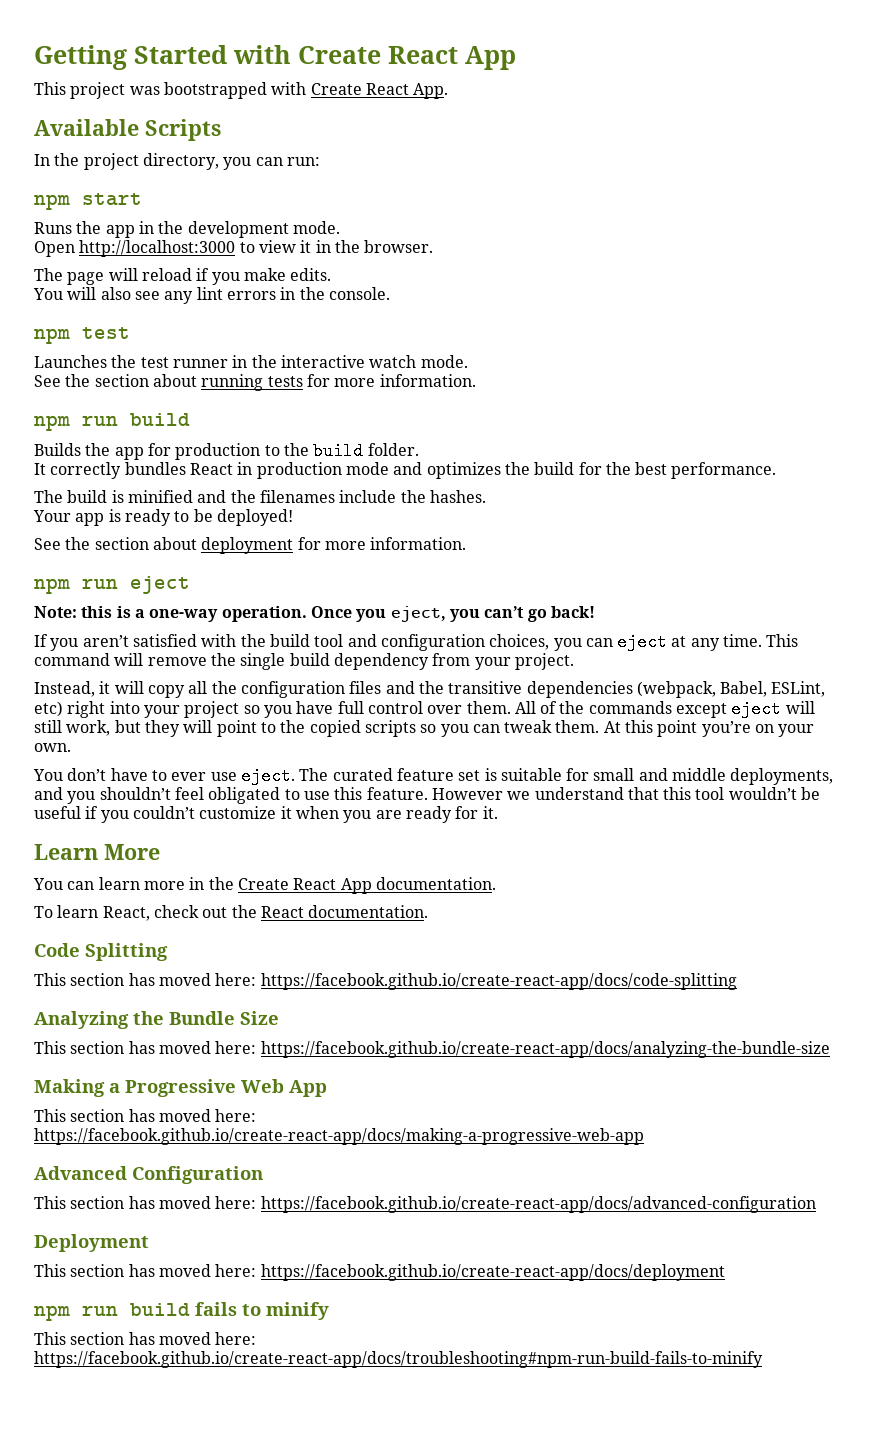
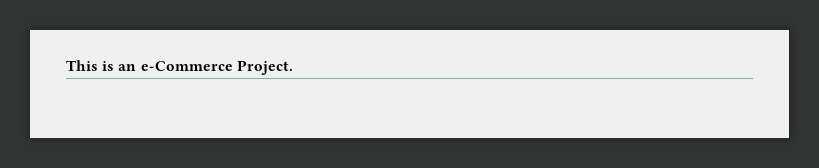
- Getting Started with Create React App
- This project was bootstrapped with Create React App.
- Available Scripts
- In the project directory, you can run:
- npm start
- Runs the app in the development mode.
- Open http://localhost:3000 to view it in the browser.
- The page will reload if you make edits.
- You will also see any lint errors in the console.
- npm test
- Launches the test runner in the interactive watch mode.
- See the section about running tests for more information.
- npm run build
- Builds the app for production to the build folder.
- It correctly bundles React in production mode and optimizes the build for the best performance.
- The build is minified and the filenames include the hashes.
- Your app is ready to be deployed!
- See the section about deployment for more information.
- npm run eject
- Note: this is a one-way operation. Once you eject, you can’t go back!
- If you aren’t satisfied with the build tool and configuration choices, you can eject at any time. This command will remove the single build dependency from your project.
- Instead, it will copy all the configuration files and the transitive dependencies (webpack, Babel, ESLint, etc) right into your project so you have full control over them. All of the commands except eject will still work, but they will point to the copied scripts so you can tweak them. At this point you’re on your own.
- You don’t have to ever use eject. The curated feature set is suitable for small and middle deployments, and you shouldn’t feel obligated to use this feature. However we understand that this tool wouldn’t be useful if you couldn’t customize it when you are ready for it.
- Learn More
- You can learn more in the Create React App documentation.
- To learn React, check out the React documentation.
- Code Splitting
- This section has moved here: https://facebook.github.io/create-react-app/docs/code-splitting
- Analyzing the Bundle Size
- This section has moved here: https://facebook.github.io/create-react-app/docs/analyzing-the-bundle-size
- Making a Progressive Web App
- This section has moved here: https://facebook.github.io/create-react-app/docs/making-a-progressive-web-app
- Advanced Configuration
- This section has moved here: https://facebook.github.io/create-react-app/docs/advanced-configuration
- Deployment
- This section has moved here: https://facebook.github.io/create-react-app/docs/deployment
- npm run build fails to minify
- This section has moved here: https://facebook.github.io/create-react-app/docs/troubleshooting#npm-run-build-fails-to-minify
+ This is an e-Commerce Project.

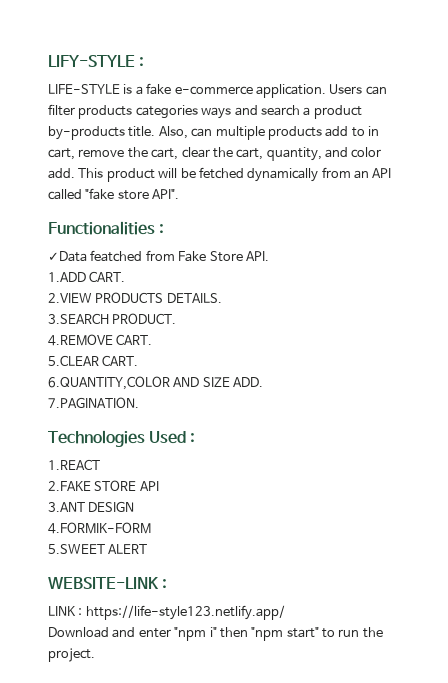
- This is an e-Commerce Project.
+ LIFY-STYLE :
+ LIFE-STYLE is a fake e-commerce application. Users can filter products categories ways and search a product by-products title. Also, can multiple products add to in cart, remove the cart, clear the cart, quantity, and color add. This product will be fetched dynamically from an API called "fake store API".
+ Functionalities :
+ ✓Data featched from Fake Store API.
+ 1.ADD CART.
+ 2.VIEW PRODUCTS DETAILS.
+ 3.SEARCH PRODUCT.
+ 4.REMOVE CART.
+ 5.CLEAR CART.
+ 6.QUANTITY,COLOR AND SIZE ADD.
+ 7.PAGINATION.
+ Technologies Used :
+ 1.REACT
+ 2.FAKE STORE API
+ 3.ANT DESIGN
+ 4.FORMIK-FORM
+ 5.SWEET ALERT
+ WEBSITE-LINK :
+ LINK : https://life-style123.netlify.app/
+ Download and enter "npm i" then "npm start" to run the project.

